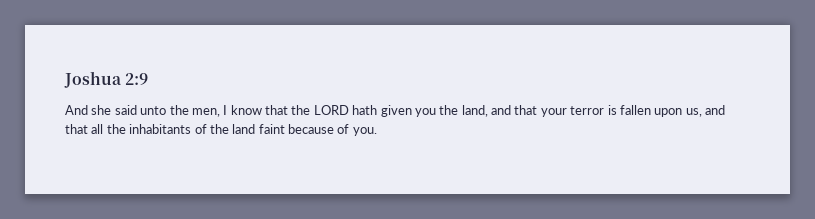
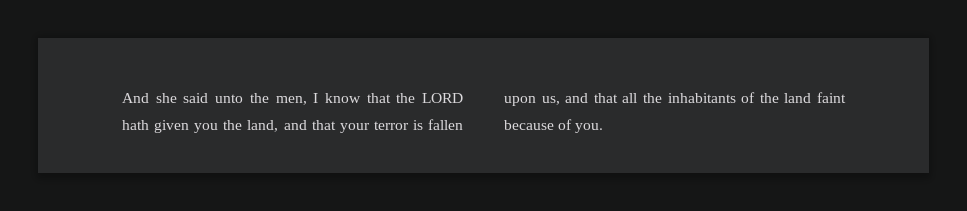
- Joshua 2:9

